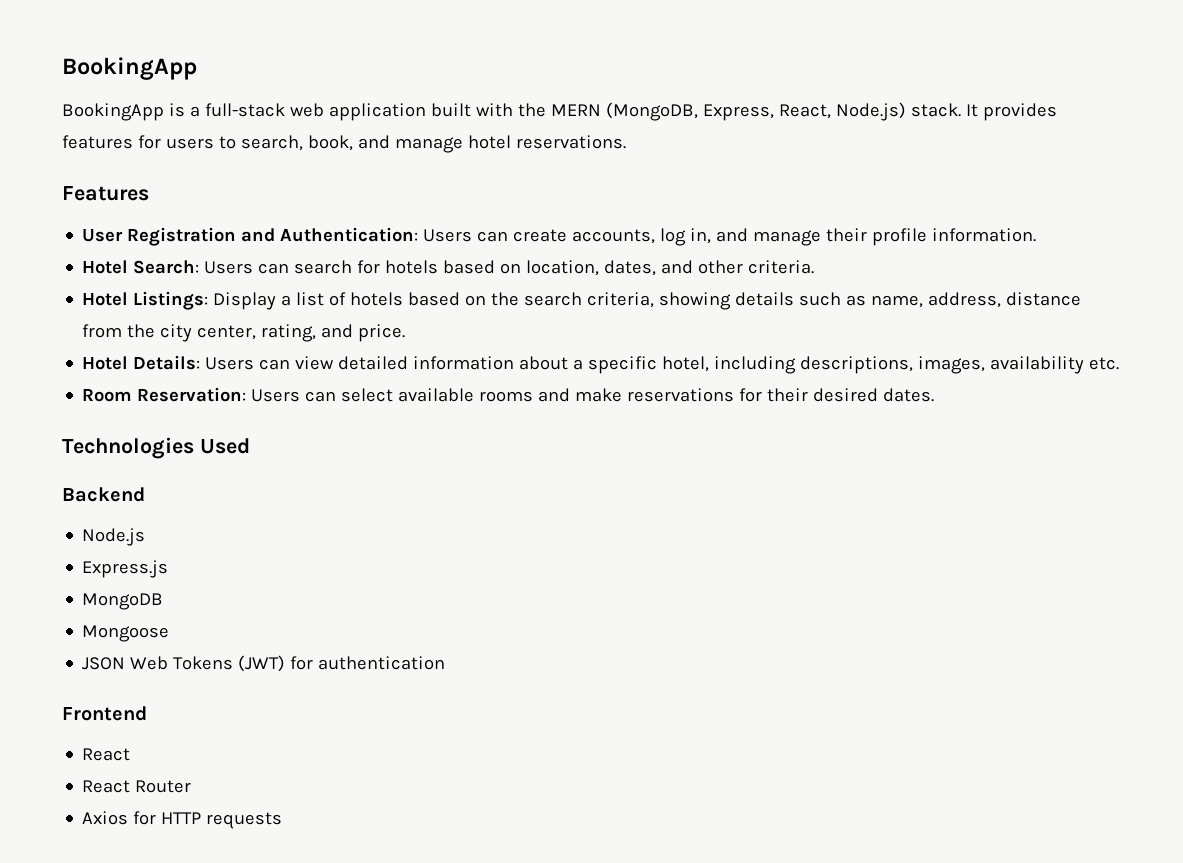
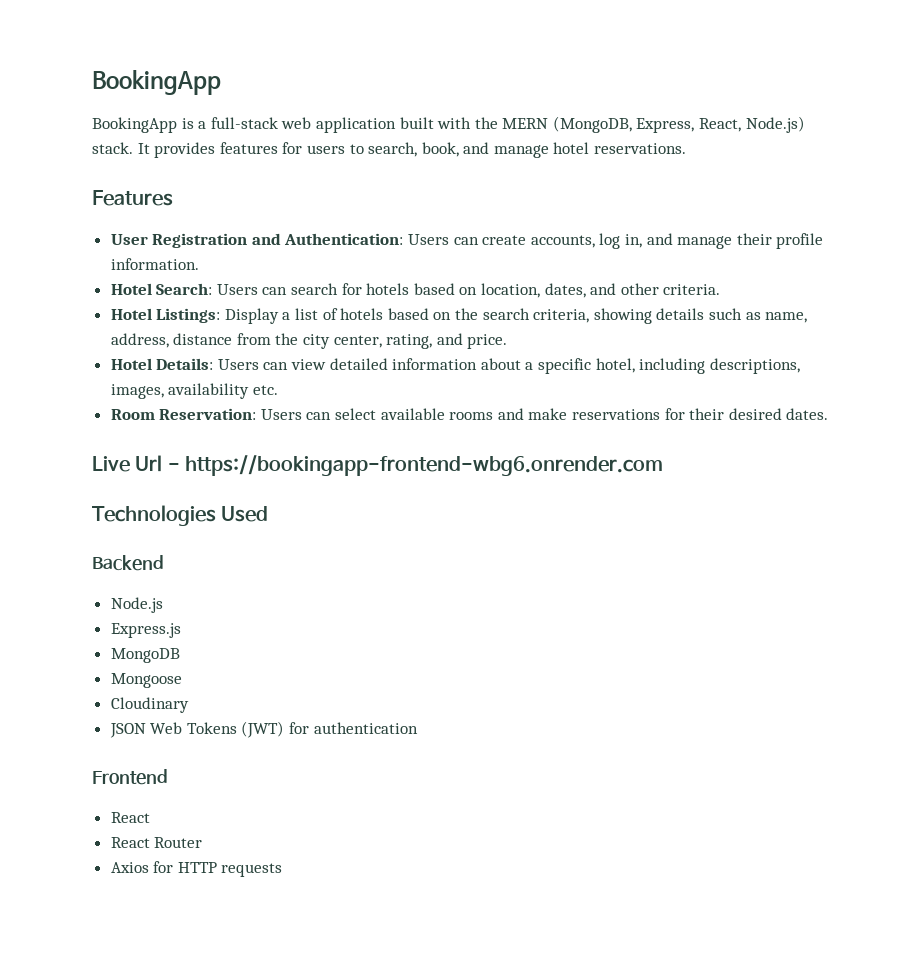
+ Live Url - https://bookingapp-frontend-wbg6.onrender.com
+ Cloudinary

